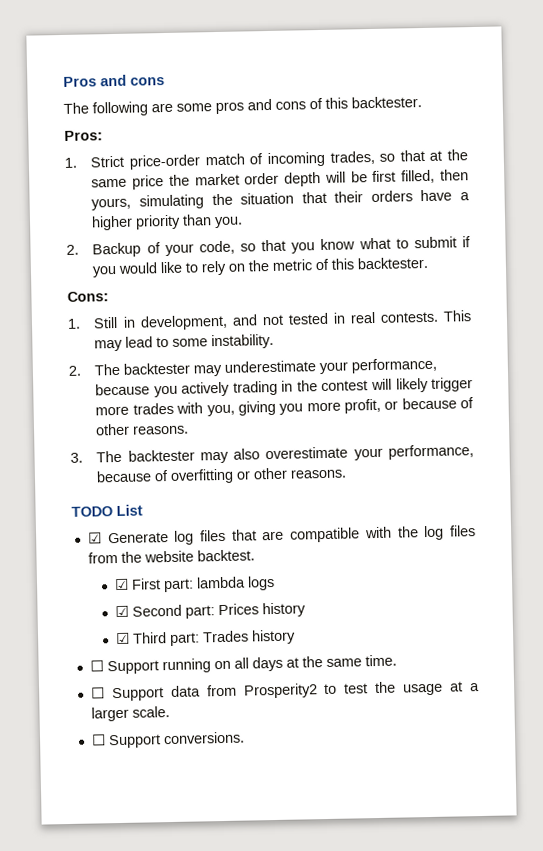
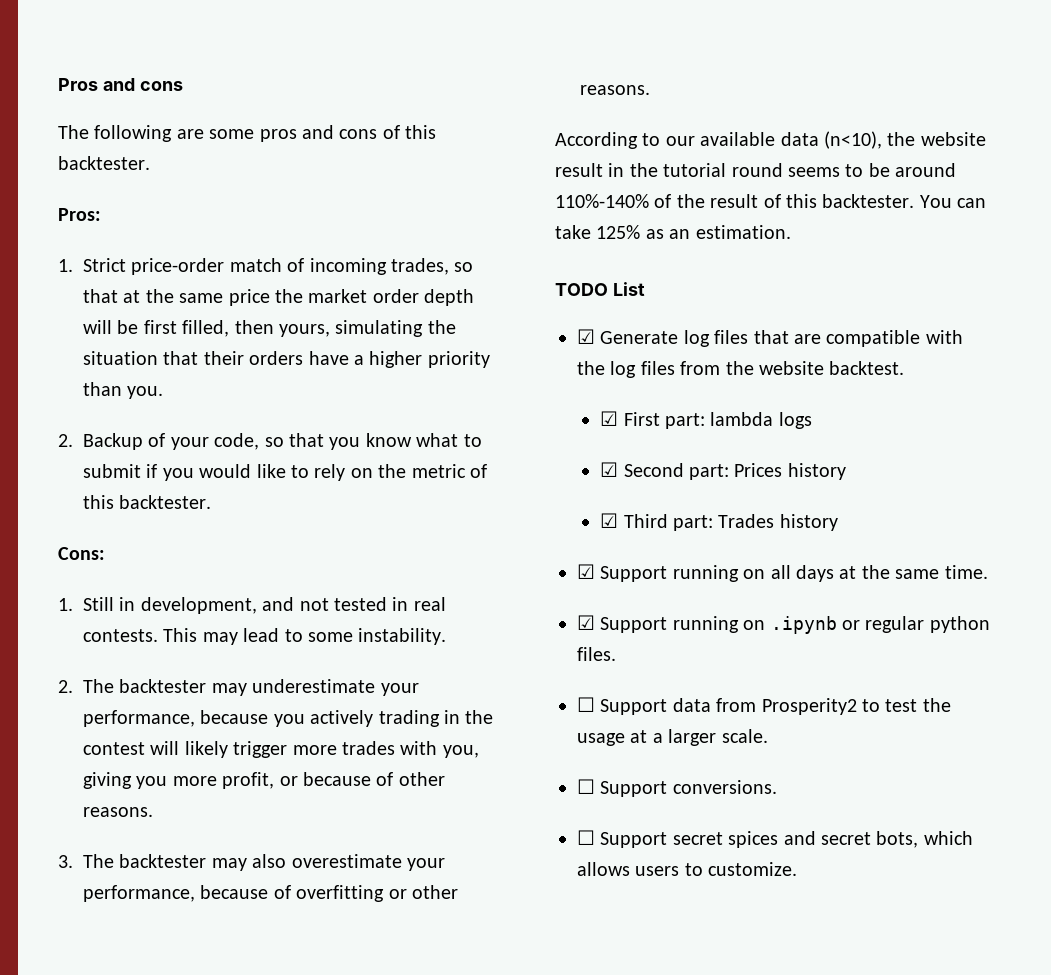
+ According to our available data (n<10), the website result in the tutorial round seems to be around 110%-140% of the result of this backtester. You can take 125% as an estimation.
- ☐ Support running on all days at the same time.
+ ☑ Support running on all days at the same time.
+ ☑ Support running on .ipynb or regular python files.
+ ☐ Support secret spices and secret bots, which allows users to customize.

